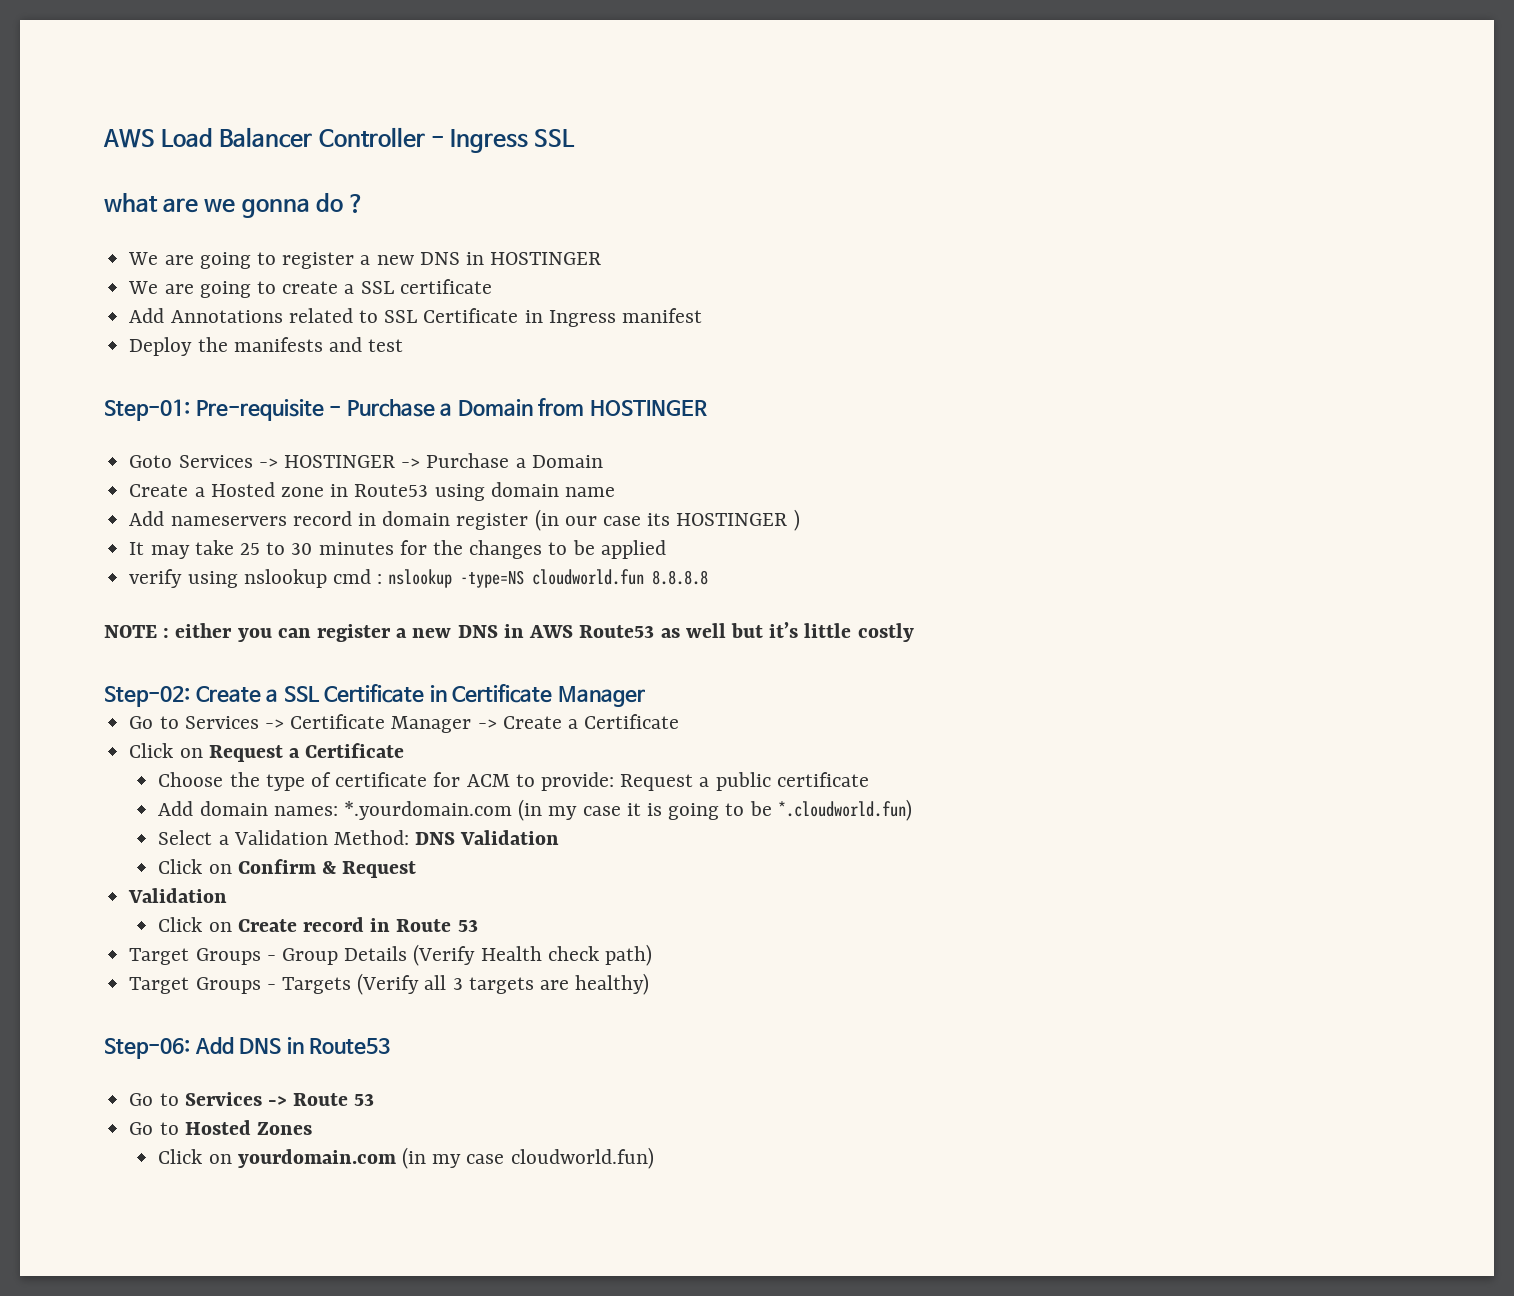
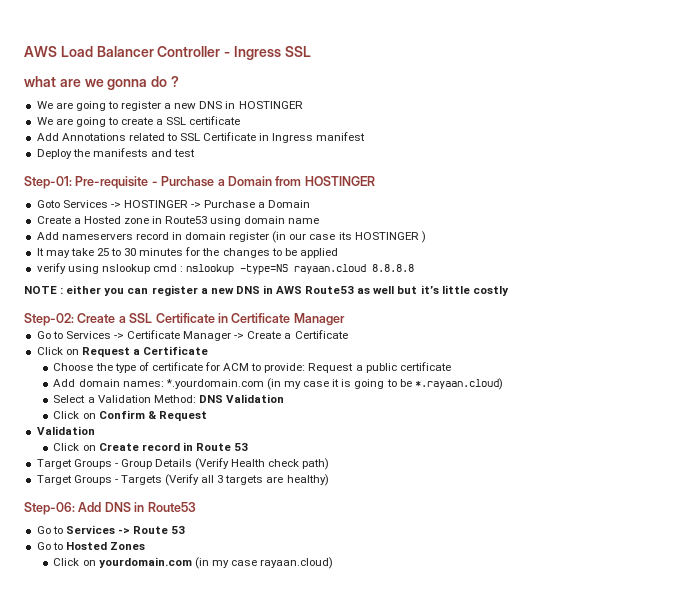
- verify using nslookup cmd : nslookup -type=NS cloudworld.fun 8.8.8.8
+ verify using nslookup cmd : nslookup -type=NS rayaan.cloud 8.8.8.8
- Add domain names: *.yourdomain.com (in my case it is going to be *.cloudworld.fun)
+ Add domain names: *.yourdomain.com (in my case it is going to be *.rayaan.cloud)
- Click on yourdomain.com (in my case cloudworld.fun)
+ Click on yourdomain.com (in my case rayaan.cloud)

